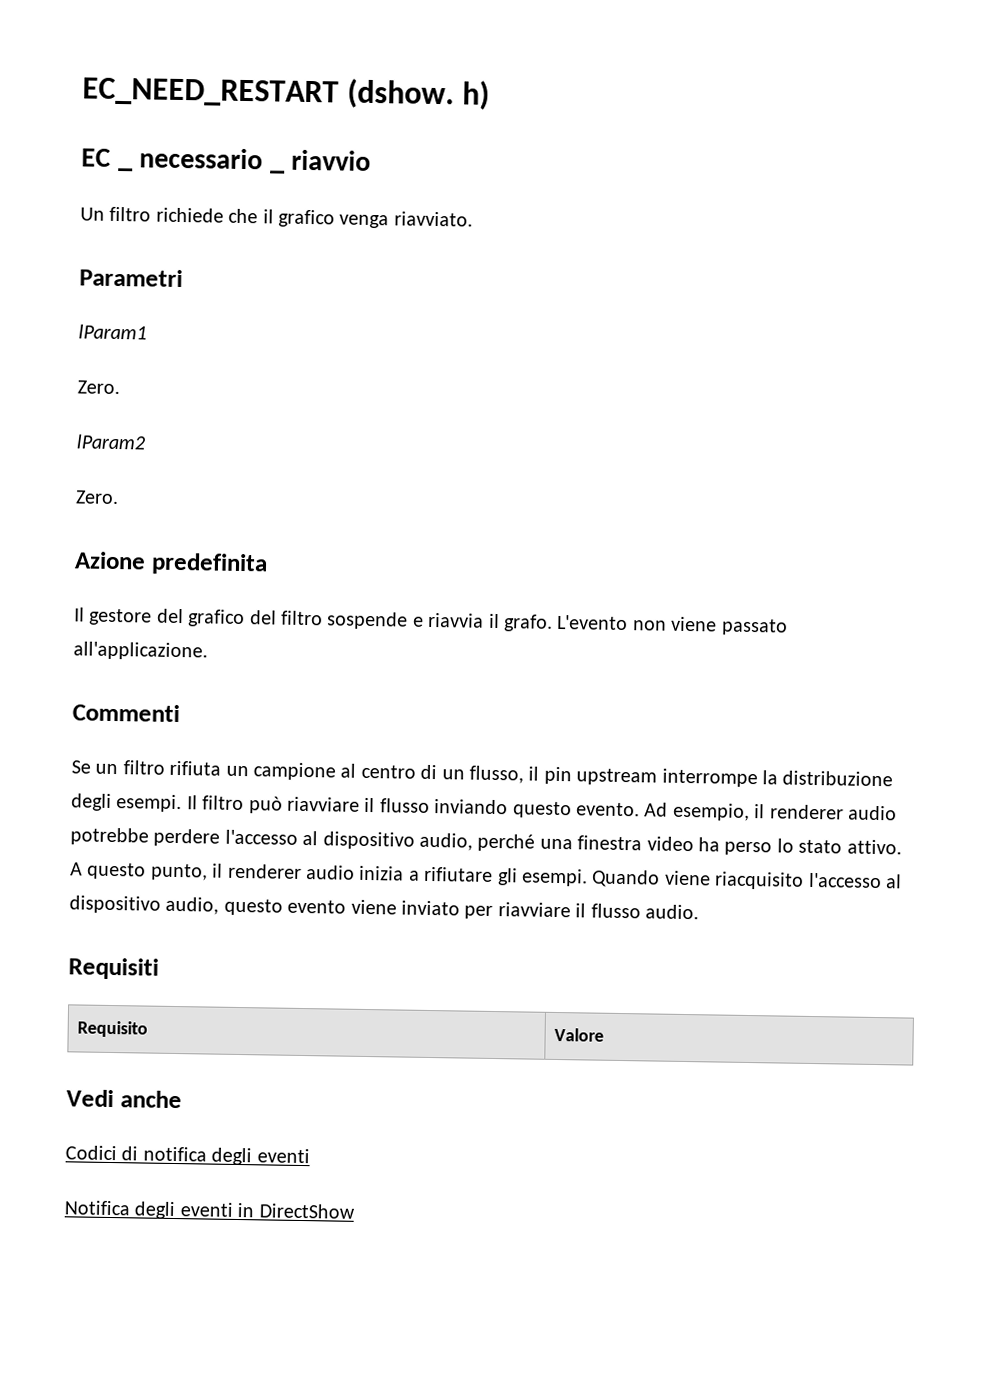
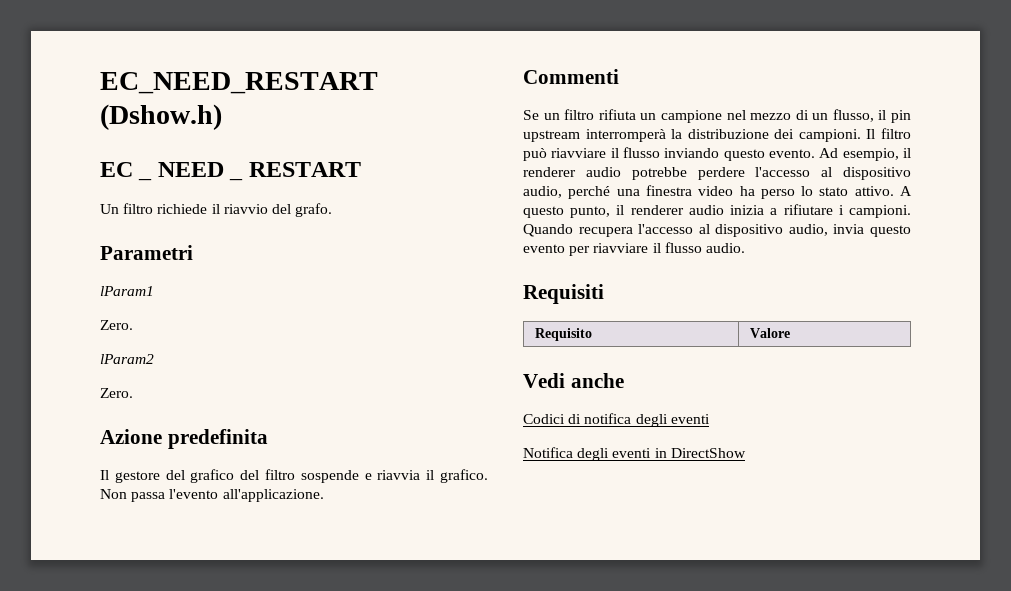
- EC_NEED_RESTART (dshow. h)
+ EC_NEED_RESTART (Dshow.h)
- EC _ necessario _ riavvio
+ EC _ NEED _ RESTART
- Un filtro richiede che il grafico venga riavviato.
+ Un filtro richiede il riavvio del grafo.
- Il gestore del grafico del filtro sospende e riavvia il grafo. L'evento non viene passato all'applicazione.
+ Il gestore del grafico del filtro sospende e riavvia il grafico. Non passa l'evento all'applicazione.
- Se un filtro rifiuta un campione al centro di un flusso, il pin upstream interrompe la distribuzione degli esempi.
+ Se un filtro rifiuta un campione nel mezzo di un flusso, il pin upstream interromperà la distribuzione dei campioni.
- A questo punto, il renderer audio inizia a rifiutare gli esempi. Quando viene riacquisito l'accesso al dispositivo audio, questo evento viene inviato per riavviare il flusso audio.
+ A questo punto, il renderer audio inizia a rifiutare i campioni. Quando recupera l'accesso al dispositivo audio, invia questo evento per riavviare il flusso audio.

